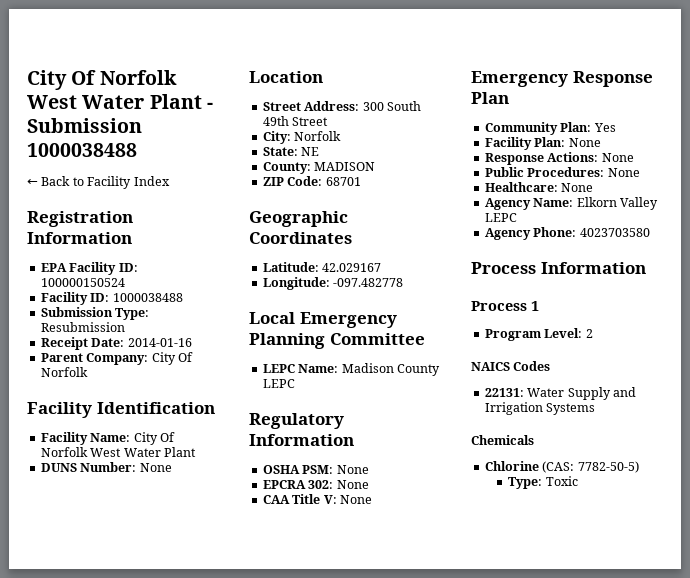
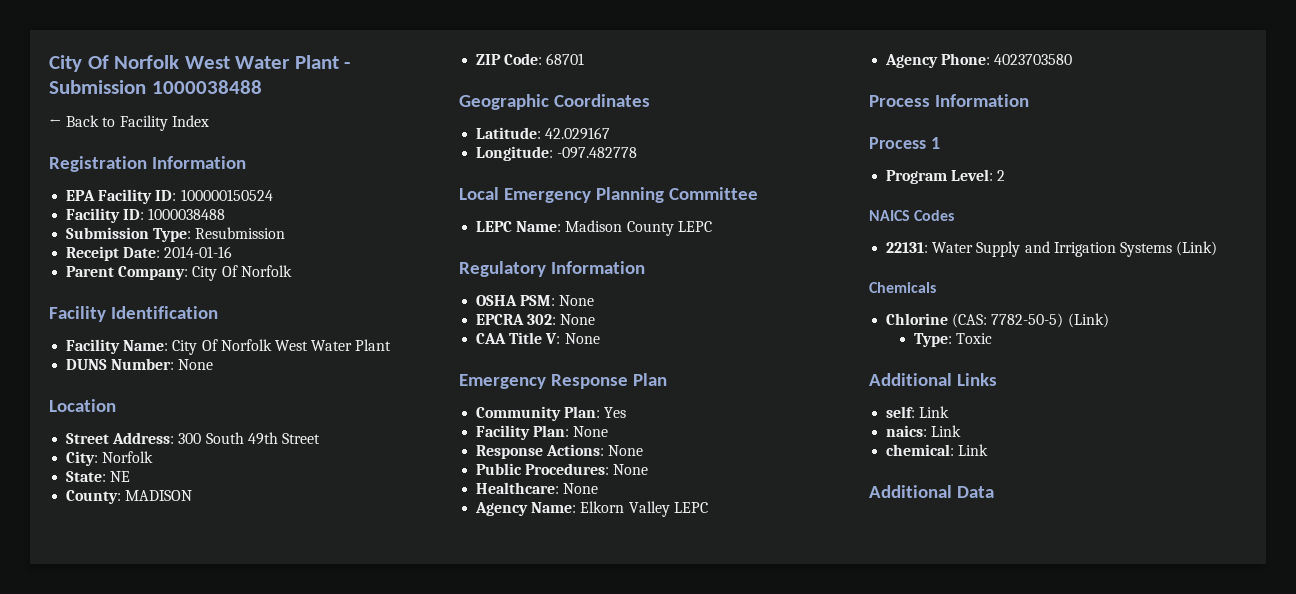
- 22131: Water Supply and Irrigation Systems
+ 22131: Water Supply and Irrigation Systems (Link)
- Chlorine (CAS: 7782-50-5)
+ Chlorine (CAS: 7782-50-5) (Link)
+ Additional Links
+ self: Link
+ naics: Link
+ chemical: Link
+ Additional Data

